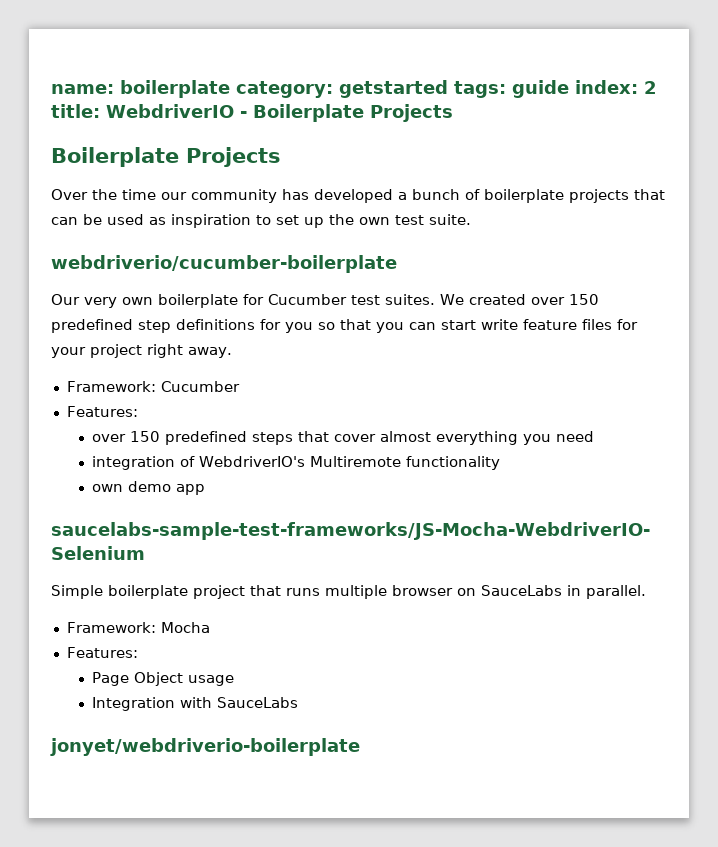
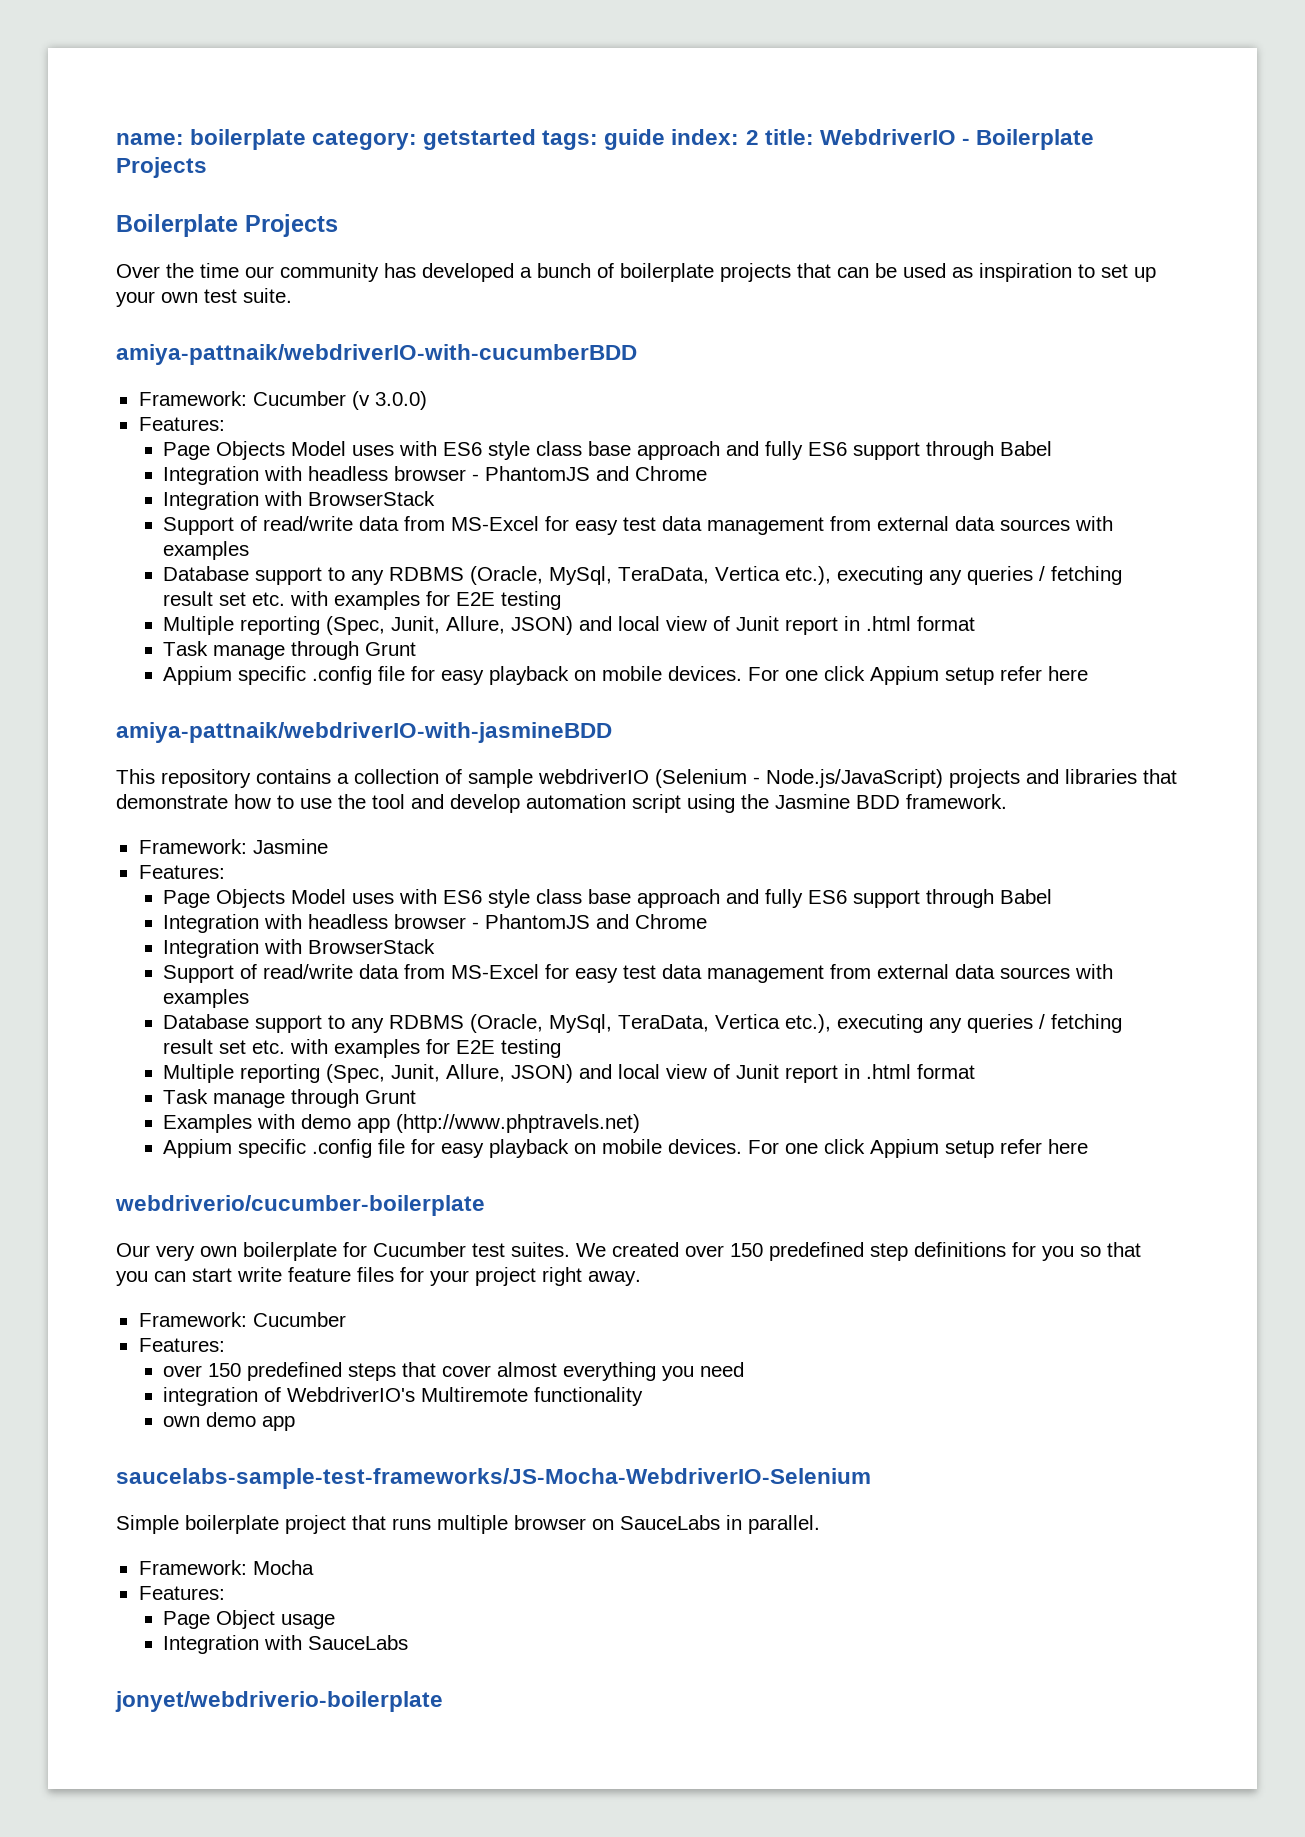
- Over the time our community has developed a bunch of boilerplate projects that can be used as inspiration to set up the own test suite.
+ Over the time our community has developed a bunch of boilerplate projects that can be used as inspiration to set up your own test suite.
+ amiya-pattnaik/webdriverIO-with-cucumberBDD
+ Framework: Cucumber (v 3.0.0)
+ Features:
+ Page Objects Model uses with ES6 style class base approach and fully ES6 support through Babel
+ Integration with headless browser - PhantomJS and Chrome
+ Integration with BrowserStack
+ Support of read/write data from MS-Excel for easy test data management from external data sources with examples
+ Database support to any RDBMS (Oracle, MySql, TeraData, Vertica etc.), executing any queries / fetching result set etc. with examples for E2E testing
+ Multiple reporting (Spec, Junit, Allure, JSON) and local view of Junit report in .html format
+ Task manage through Grunt
+ Appium specific .config file for easy playback on mobile devices. For one click Appium setup refer here
+ amiya-pattnaik/webdriverIO-with-jasmineBDD
+ This repository contains a collection of sample webdriverIO (Selenium - Node.js/JavaScript) projects and libraries that demonstrate how to use the tool and develop automation script using the Jasmine BDD framework.
+ Framework: Jasmine
+ Features:
+ Page Objects Model uses with ES6 style class base approach and fully ES6 support through Babel
+ Integration with headless browser - PhantomJS and Chrome
+ Integration with BrowserStack
+ Support of read/write data from MS-Excel for easy test data management from external data sources with examples
+ Database support to any RDBMS (Oracle, MySql, TeraData, Vertica etc.), executing any queries / fetching result set etc. with examples for E2E testing
+ Multiple reporting (Spec, Junit, Allure, JSON) and local view of Junit report in .html format
+ Task manage through Grunt
+ Examples with demo app (http://www.phptravels.net)
+ Appium specific .config file for easy playback on mobile devices. For one click Appium setup refer here

